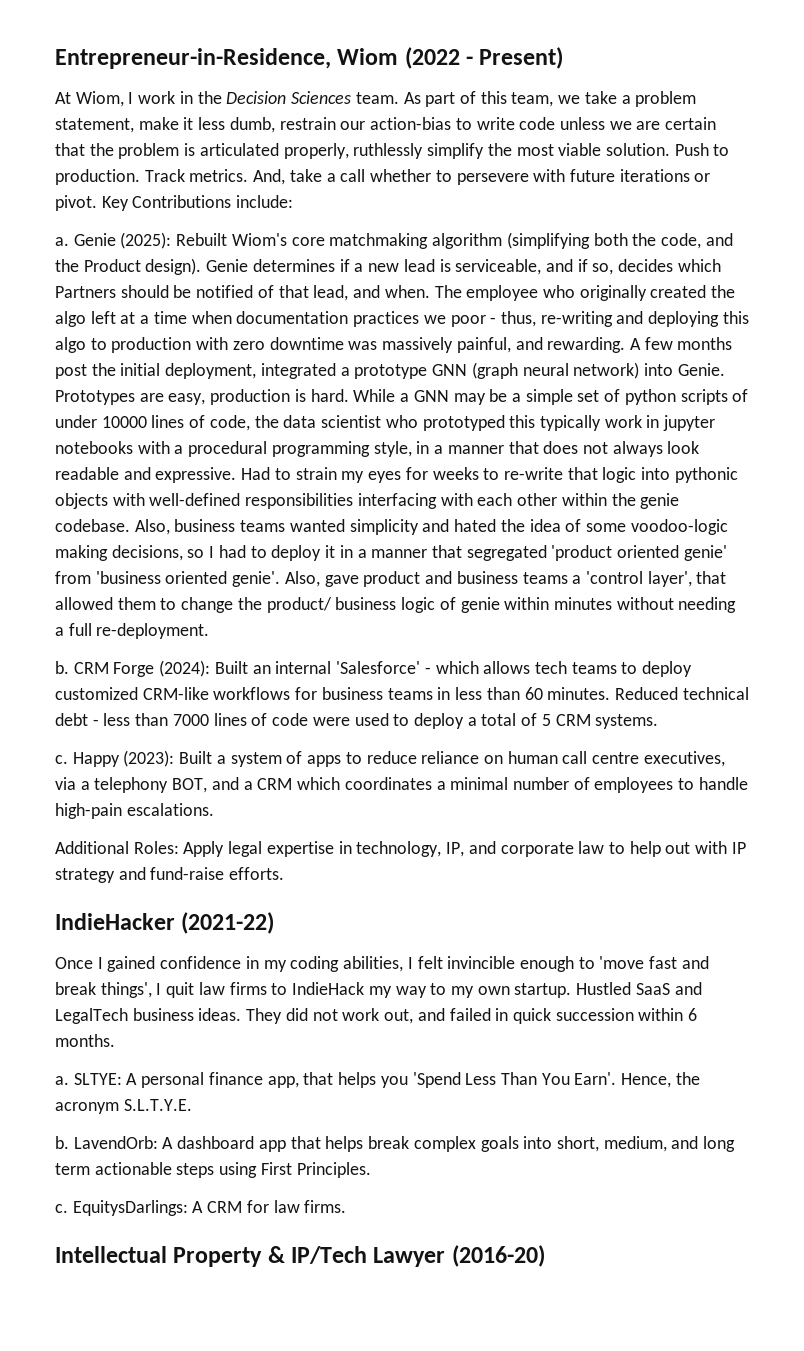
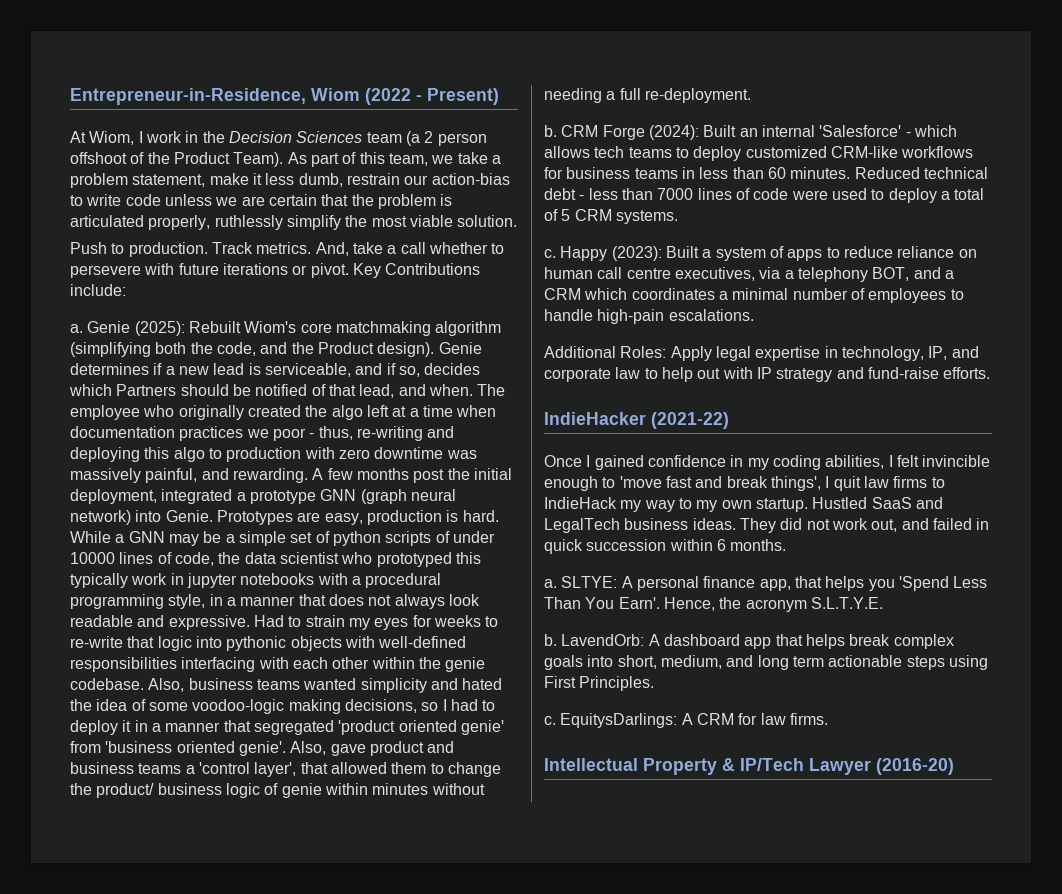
- At Wiom, I work in the Decision Sciences team.
+ At Wiom, I work in the Decision Sciences team (a 2 person offshoot of the Product Team).
- As part of this team, we take a problem statement, make it less dumb, restrain our action-bias to write code unless we are certain that the problem is articulated properly, ruthlessly simplify the most viable solution. Push to production.
+ As part of this team, we take a problem statement, make it less dumb, restrain our action-bias to write code unless we are certain that the problem is articulated properly, ruthlessly simplify the most viable solution.
+ Push to production.

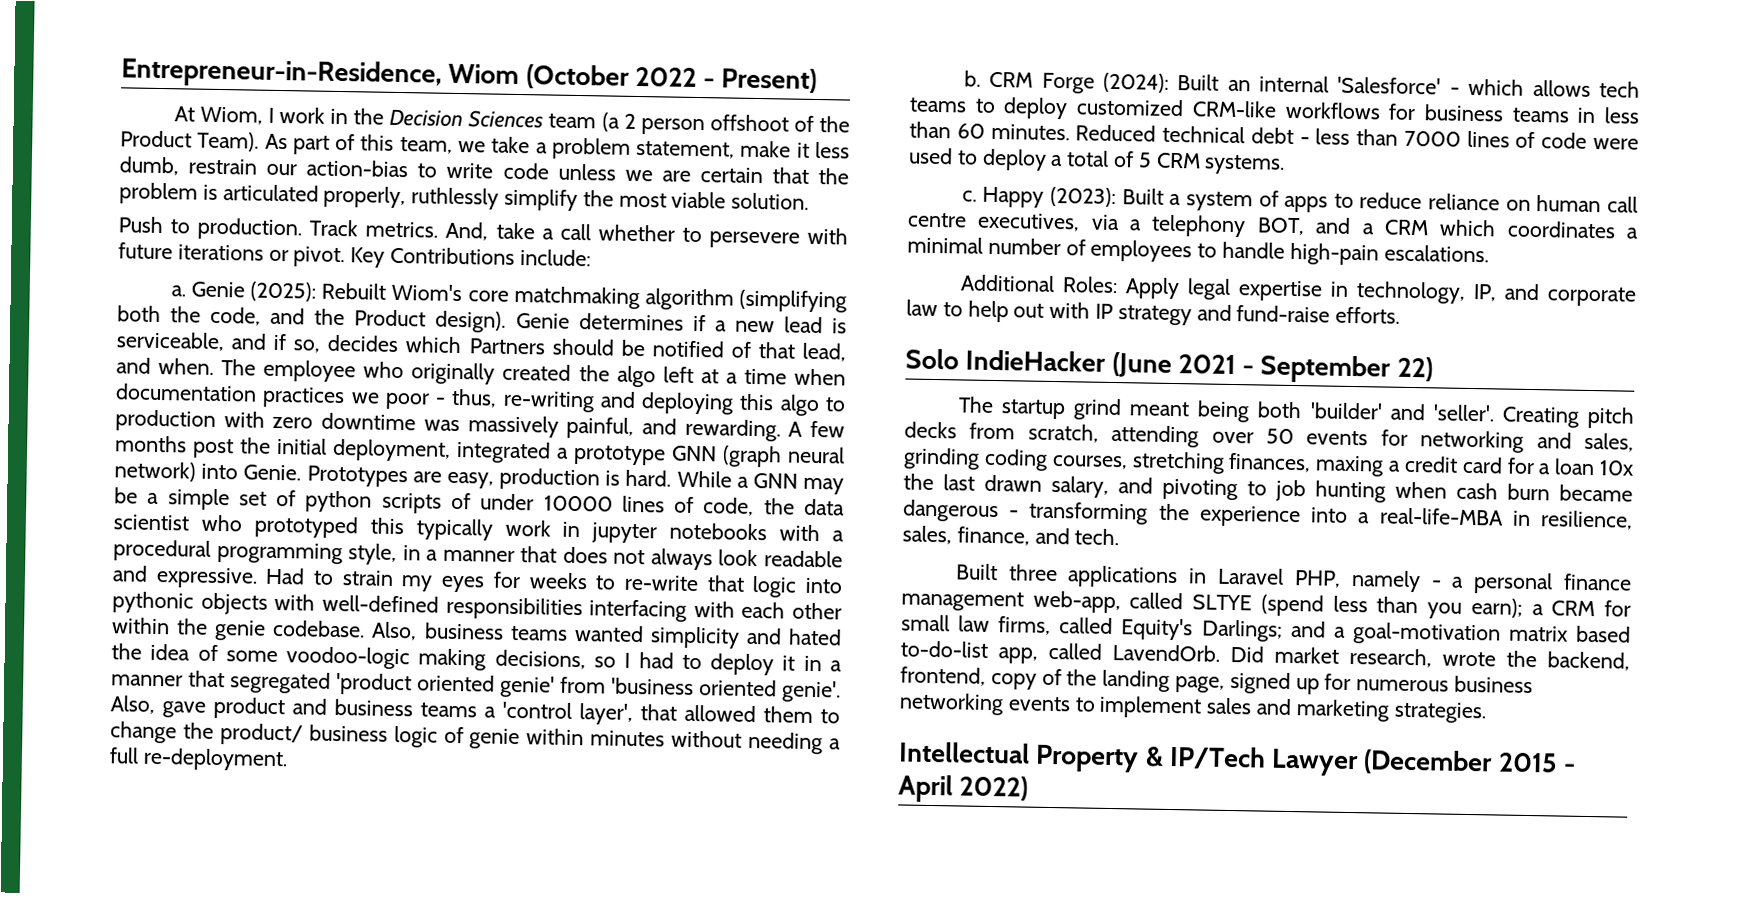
- Entrepreneur-in-Residence, Wiom (2022 - Present)
+ Entrepreneur-in-Residence, Wiom (October 2022 - Present)
- IndieHacker (2021-22)
- Once I gained confidence in my coding abilities, I felt invincible enough to 'move fast and break things', I quit law firms to IndieHack my way to my own startup. Hustled SaaS and LegalTech business ideas. They did not work out, and failed in quick succession within 6 months.
- a. SLTYE: A personal finance app, that helps you 'Spend Less Than You Earn'. Hence, the acronym S.L.T.Y.E.
- b. LavendOrb: A dashboard app that helps break complex goals into short, medium, and long term actionable steps using First Principles.
- c. EquitysDarlings: A CRM for law firms.
+ Solo IndieHacker (June 2021 - September 22)
+ The startup grind meant being both 'builder' and 'seller'. Creating pitch decks from scratch, attending over 50 events for networking and sales, grinding coding courses, stretching finances, maxing a credit card for a loan 10x the last drawn salary, and pivoting to job hunting when cash burn became dangerous - transforming the experience into a real-life-MBA in resilience, sales, finance, and tech.
+ Built three applications in Laravel PHP, namely - a personal finance management web-app, called SLTYE (spend less than you earn); a CRM for small law firms, called Equity's Darlings; and a goal-motivation matrix based to-do-list app, called LavendOrb. Did market research, wrote the backend, frontend, copy of the landing page, signed up for numerous business networking events to implement sales and marketing strategies.
- Intellectual Property & IP/Tech Lawyer (2016-20)
+ Intellectual Property & IP/Tech Lawyer (December 2015 - April 2022)

